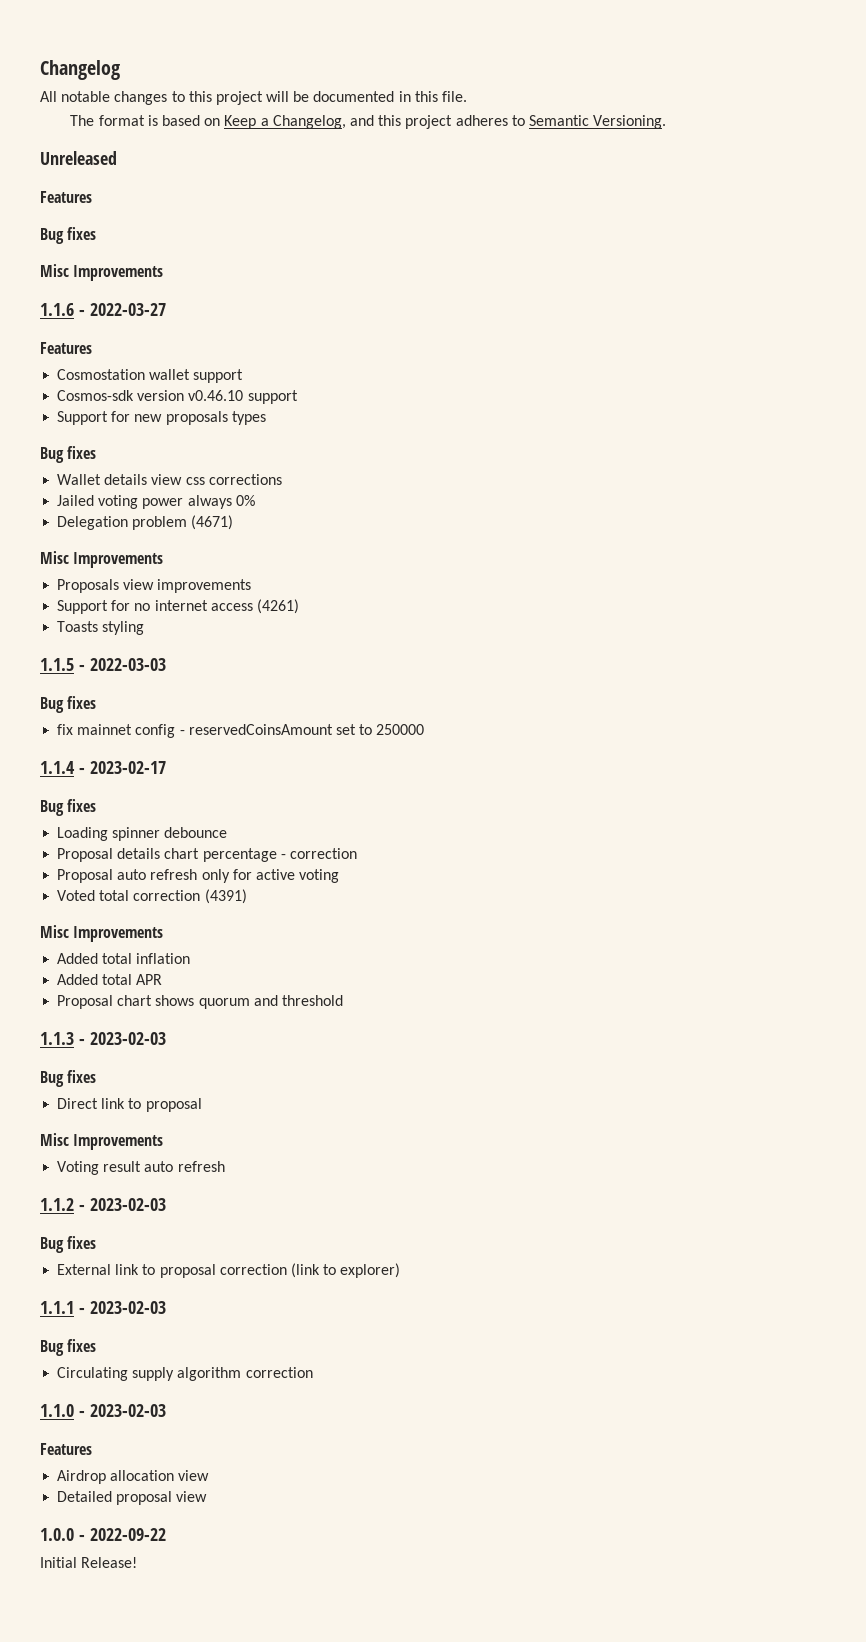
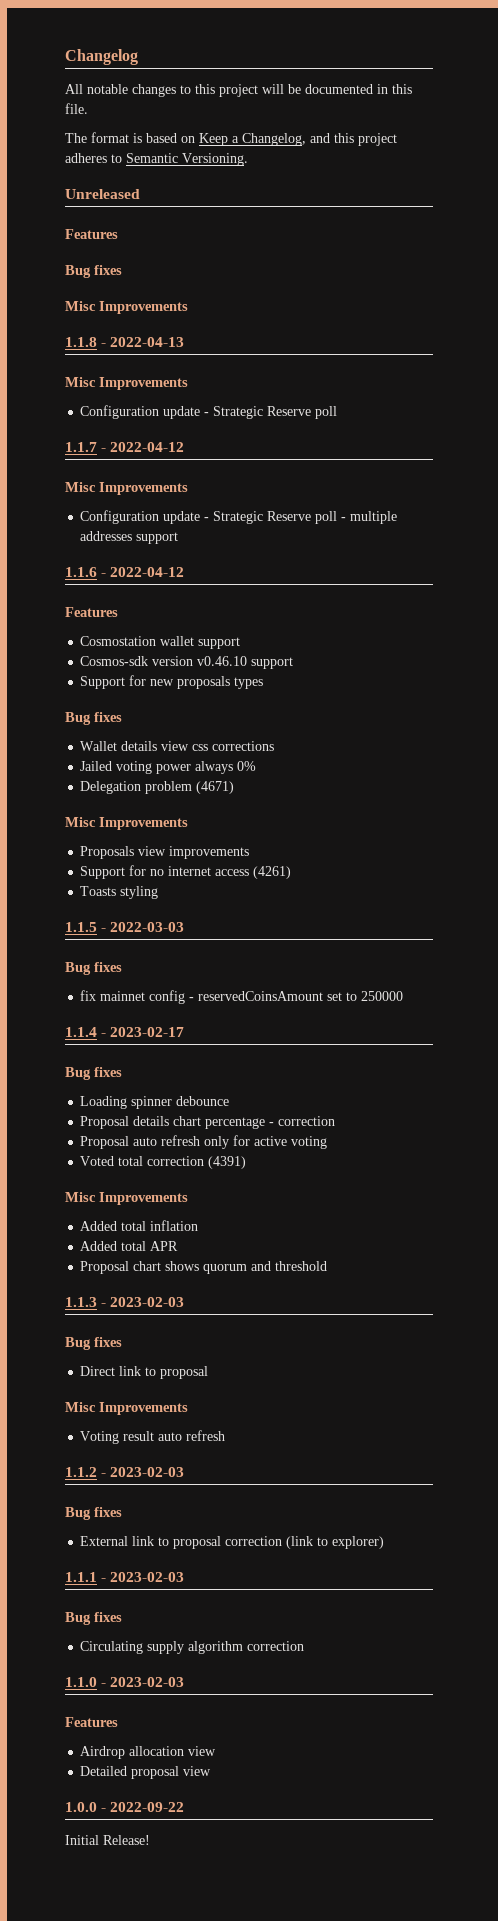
+ 1.1.8 - 2022-04-13
+ Misc Improvements
+ Configuration update - Strategic Reserve poll
+ 1.1.7 - 2022-04-12
+ Misc Improvements
+ Configuration update - Strategic Reserve poll - multiple addresses support
- 1.1.6 - 2022-03-27
+ 1.1.6 - 2022-04-12

